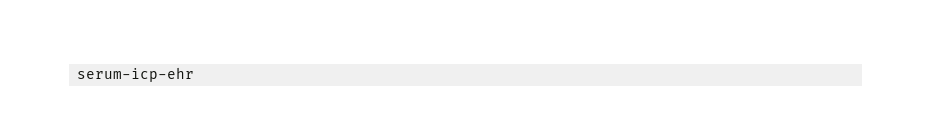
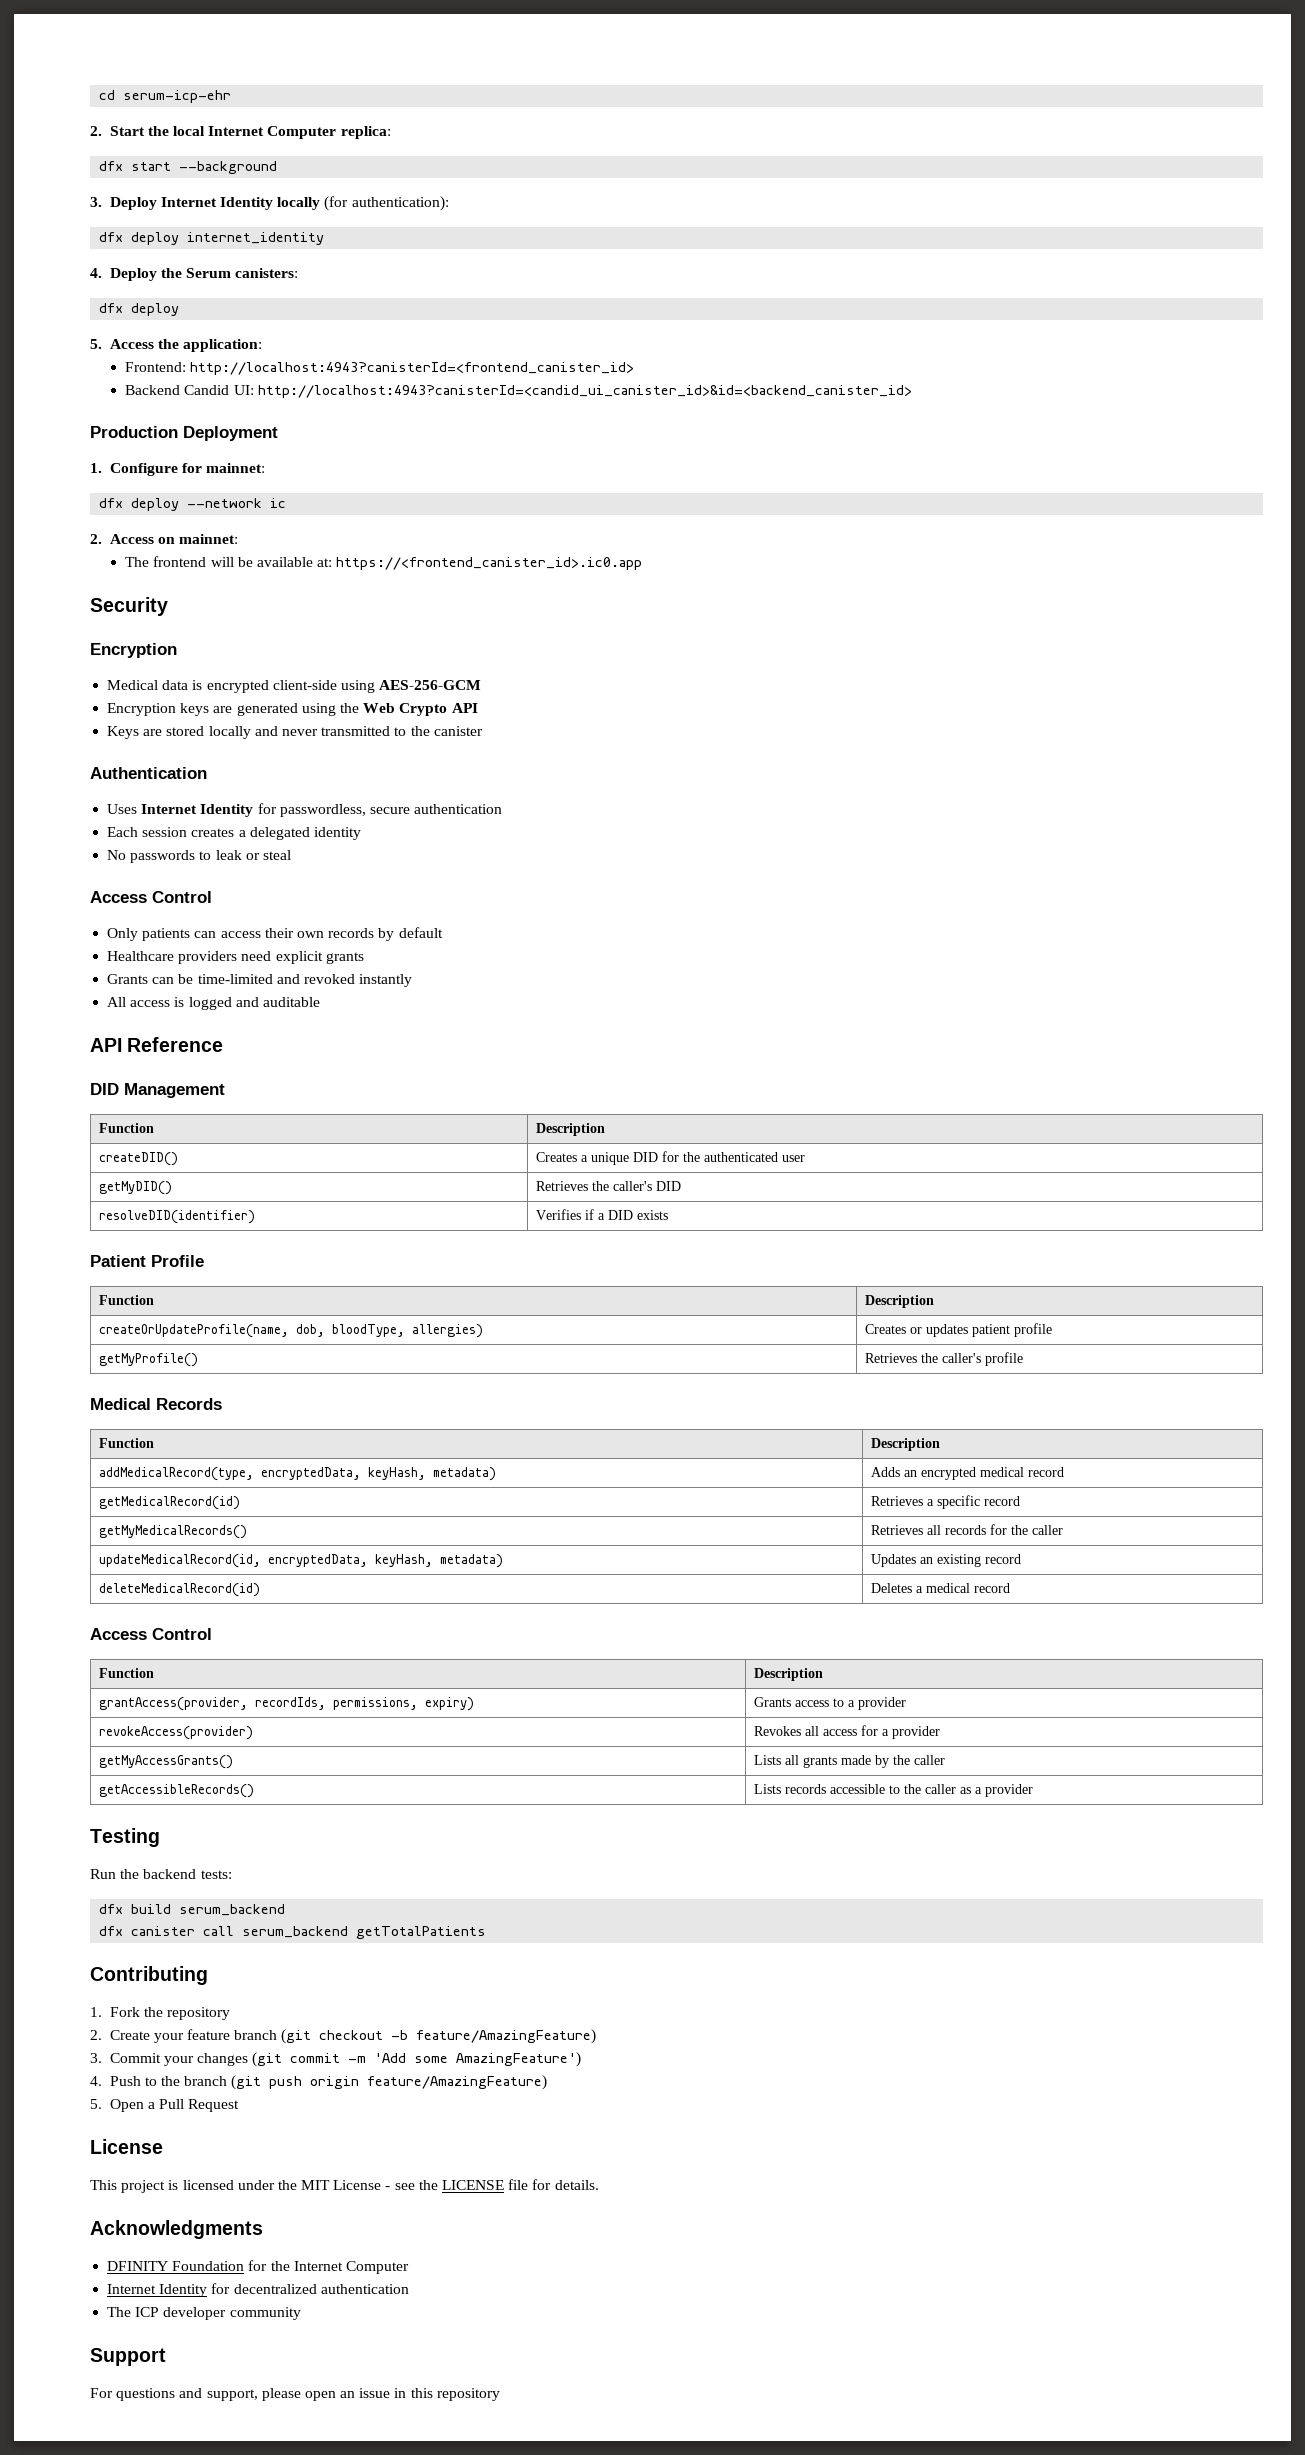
- serum-icp-ehr
+ cd serum-icp-ehr
+ 2. Start the local Internet Computer replica:
+ dfx start --background
+ 3. Deploy Internet Identity locally (for authentication):
+ dfx deploy internet_identity
+ 4. Deploy the Serum canisters:
+ dfx deploy
+ 5. Access the application:
+ Frontend: http://localhost:4943?canisterId=<frontend_canister_id>
+ Backend Candid UI: http://localhost:4943?canisterId=<candid_ui_canister_id>&id=<backend_canister_id>
+ Production Deployment
+ 1. Configure for mainnet:
+ dfx deploy --network ic
+ 2. Access on mainnet:
+ The frontend will be available at: https://<frontend_canister_id>.ic0.app
+ Security
+ Encryption
+ Medical data is encrypted client-side using AES-256-GCM
+ Encryption keys are generated using the Web Crypto API
+ Keys are stored locally and never transmitted to the canister
+ Authentication
+ Uses Internet Identity for passwordless, secure authentication
+ Each session creates a delegated identity
+ No passwords to leak or steal
+ Access Control
+ Only patients can access their own records by default
+ Healthcare providers need explicit grants
+ Grants can be time-limited and revoked instantly
+ All access is logged and auditable
+ API Reference
+ DID Management
+ Function | Description
+ createDID() | Creates a unique DID for the authenticated user
+ getMyDID() | Retrieves the caller's DID
+ resolveDID(identifier) | Verifies if a DID exists
+ Patient Profile
+ Function | Description
+ createOrUpdateProfile(name, dob, bloodType, allergies) | Creates or updates patient profile
+ getMyProfile() | Retrieves the caller's profile
+ Medical Records
+ Function | Description
+ addMedicalRecord(type, encryptedData, keyHash, metadata) | Adds an encrypted medical record
+ getMedicalRecord(id) | Retrieves a specific record
+ getMyMedicalRecords() | Retrieves all records for the caller
+ updateMedicalRecord(id, encryptedData, keyHash, metadata) | Updates an existing record
+ deleteMedicalRecord(id) | Deletes a medical record
+ Access Control
+ Function | Description
+ grantAccess(provider, recordIds, permissions, expiry) | Grants access to a provider
+ revokeAccess(provider) | Revokes all access for a provider
+ getMyAccessGrants() | Lists all grants made by the caller
+ getAccessibleRecords() | Lists records accessible to the caller as a provider
+ Testing
+ Run the backend tests:
+ dfx build serum_backend
+ dfx canister call serum_backend getTotalPatients
+ Contributing
+ 1. Fork the repository
+ 2. Create your feature branch (git checkout -b feature/AmazingFeature)
+ 3. Commit your changes (git commit -m 'Add some AmazingFeature')
+ 4. Push to the branch (git push origin feature/AmazingFeature)
+ 5. Open a Pull Request
+ License
+ This project is licensed under the MIT License - see the LICENSE file for details.
+ Acknowledgments
+ DFINITY Foundation for the Internet Computer
+ Internet Identity for decentralized authentication
+ The ICP developer community
+ Support
+ For questions and support, please open an issue in this repository

